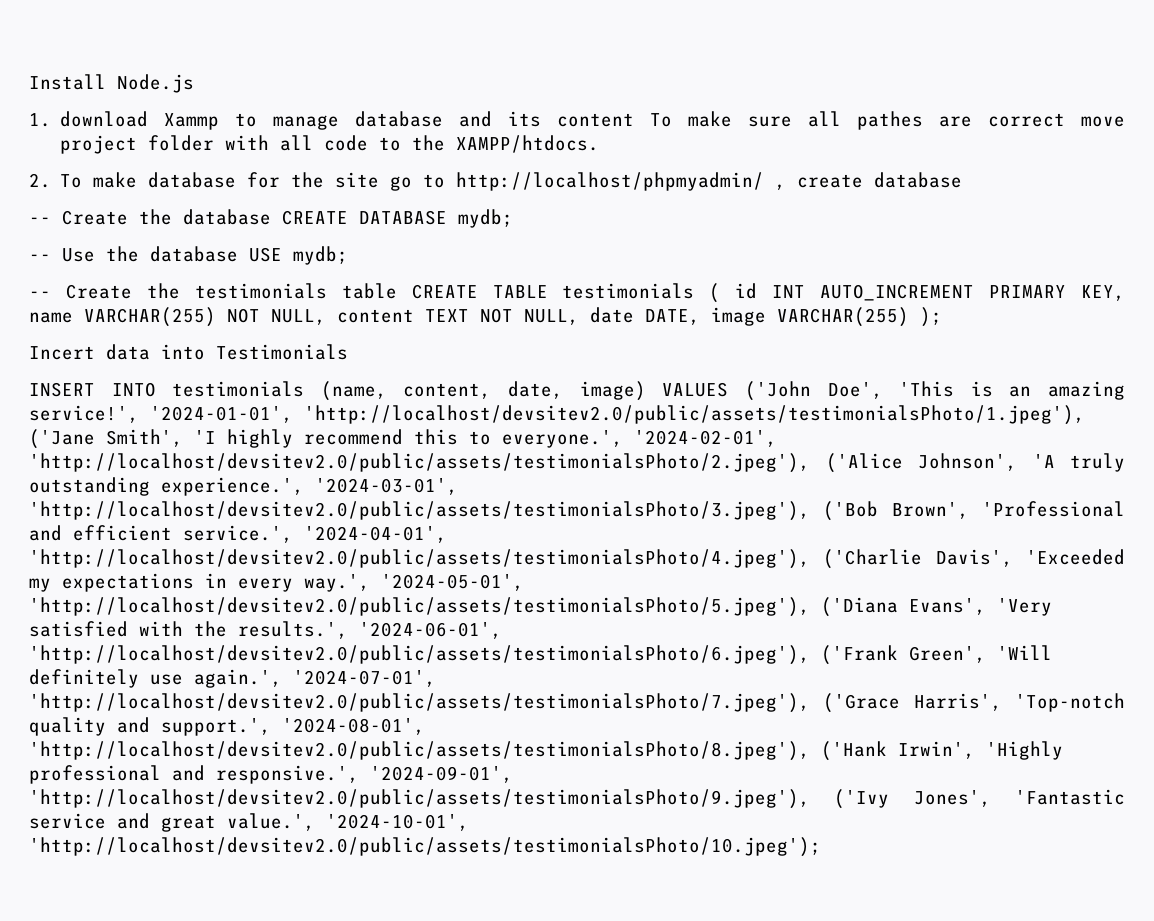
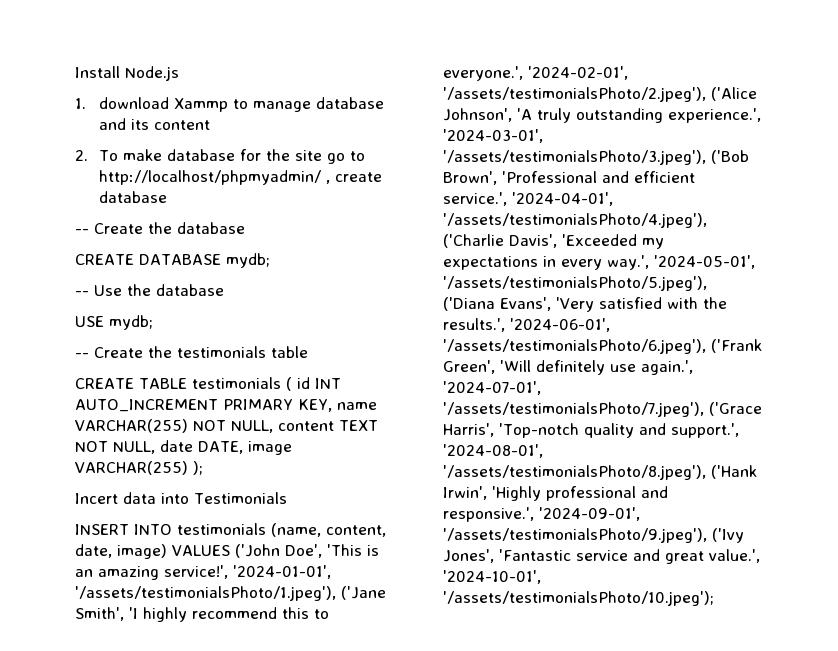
- 1. download Xammp to manage database and its content To make sure all pathes are correct move project folder with all code to the XAMPP/htdocs.
+ 1. download Xammp to manage database and its content
- -- Create the database CREATE DATABASE mydb;
+ -- Create the database
+ CREATE DATABASE mydb;
- -- Use the database USE mydb;
+ -- Use the database
+ USE mydb;
- -- Create the testimonials table CREATE TABLE testimonials ( id INT AUTO_INCREMENT PRIMARY KEY, name VARCHAR(255) NOT NULL, content TEXT NOT NULL, date DATE, image VARCHAR(255) );
+ -- Create the testimonials table
+ CREATE TABLE testimonials ( id INT AUTO_INCREMENT PRIMARY KEY, name VARCHAR(255) NOT NULL, content TEXT NOT NULL, date DATE, image VARCHAR(255) );
- INSERT INTO testimonials (name, content, date, image) VALUES ('John Doe', 'This is an amazing service!', '2024-01-01', 'http://localhost/devsitev2.0/public/assets/testimonialsPhoto/1.jpeg'), ('Jane Smith', 'I highly recommend this to everyone.', '2024-02-01', 'http://localhost/devsitev2.0/public/assets/testimonialsPhoto/2.jpeg'), ('Alice Johnson', 'A truly outstanding experience.', '2024-03-01', 'http://localhost/devsitev2.0/public/assets/testimonialsPhoto/3.jpeg'), ('Bob Brown', 'Professional and efficient service.', '2024-04-01', 'http://localhost/devsitev2.0/public/assets/testimonialsPhoto/4.jpeg'), ('Charlie Davis', 'Exceeded my expectations in every way.', '2024-05-01', 'http://localhost/devsitev2.0/public/assets/testimonialsPhoto/5.jpeg'), ('Diana Evans', 'Very satisfied with the results.', '2024-06-01', 'http://localhost/devsitev2.0/public/assets/testimonialsPhoto/6.jpeg'), ('Frank Green', 'Will definitely use again.', '2024-07-01', 'http://localhost/devsitev2.0/public/assets/testimonialsPhoto/7.jpeg'), ('Grace Harris', 'Top-notch quality and support.', '2024-08-01', 'http://localhost/devsitev2.0/public/assets/testimonialsPhoto/8.jpeg'), ('Hank Irwin', 'Highly professional and responsive.', '2024-09-01', 'http://localhost/devsitev2.0/public/assets/testimonialsPhoto/9.jpeg'), ('Ivy Jones', 'Fantastic service and great value.', '2024-10-01', 'http://localhost/devsitev2.0/public/assets/testimonialsPhoto/10.jpeg');
+ INSERT INTO testimonials (name, content, date, image) VALUES ('John Doe', 'This is an amazing service!', '2024-01-01', '/assets/testimonialsPhoto/1.jpeg'), ('Jane Smith', 'I highly recommend this to everyone.', '2024-02-01', '/assets/testimonialsPhoto/2.jpeg'), ('Alice Johnson', 'A truly outstanding experience.', '2024-03-01', '/assets/testimonialsPhoto/3.jpeg'), ('Bob Brown', 'Professional and efficient service.', '2024-04-01', '/assets/testimonialsPhoto/4.jpeg'), ('Charlie Davis', 'Exceeded my expectations in every way.', '2024-05-01', '/assets/testimonialsPhoto/5.jpeg'), ('Diana Evans', 'Very satisfied with the results.', '2024-06-01', '/assets/testimonialsPhoto/6.jpeg'), ('Frank Green', 'Will definitely use again.', '2024-07-01', '/assets/testimonialsPhoto/7.jpeg'), ('Grace Harris', 'Top-notch quality and support.', '2024-08-01', '/assets/testimonialsPhoto/8.jpeg'), ('Hank Irwin', 'Highly professional and responsive.', '2024-09-01', '/assets/testimonialsPhoto/9.jpeg'), ('Ivy Jones', 'Fantastic service and great value.', '2024-10-01', '/assets/testimonialsPhoto/10.jpeg');

